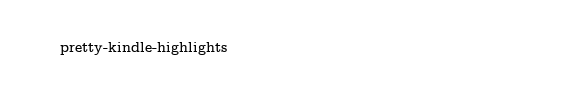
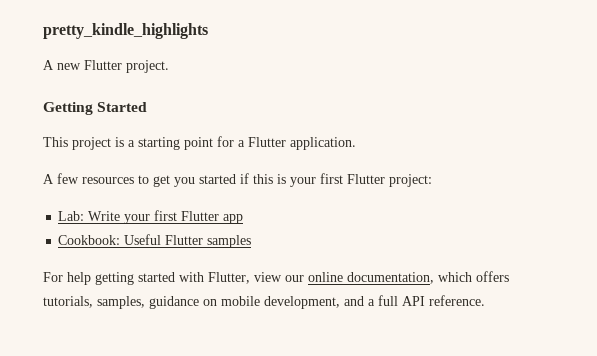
- pretty-kindle-highlights
+ pretty_kindle_highlights
+ A new Flutter project.
+ Getting Started
+ This project is a starting point for a Flutter application.
+ A few resources to get you started if this is your first Flutter project:
+ Lab: Write your first Flutter app
+ Cookbook: Useful Flutter samples
+ For help getting started with Flutter, view our online documentation, which offers tutorials, samples, guidance on mobile development, and a full API reference.

